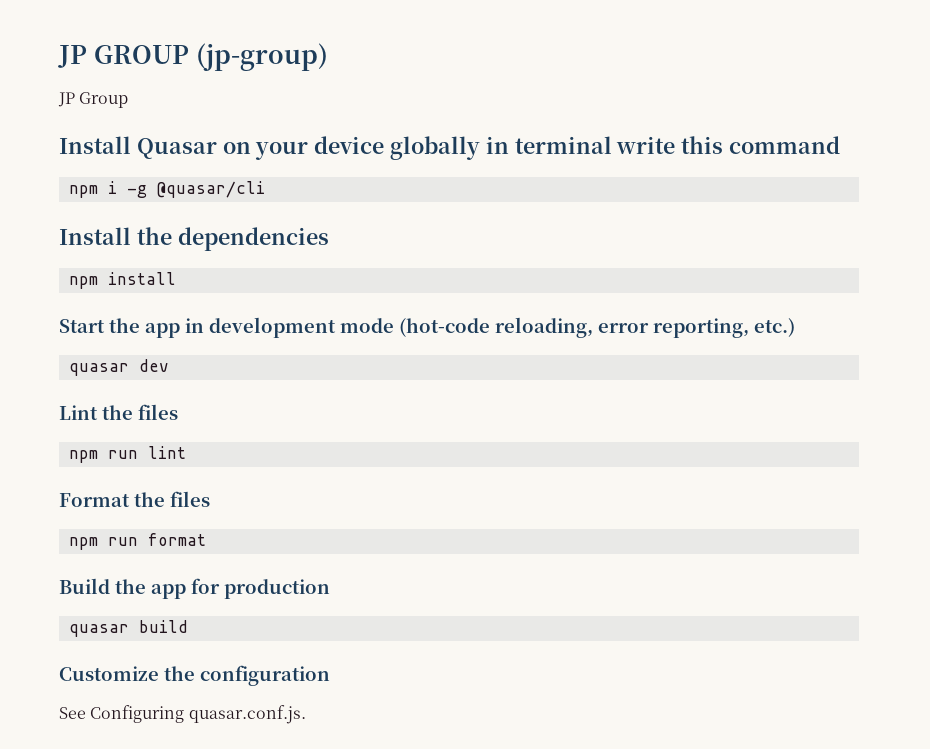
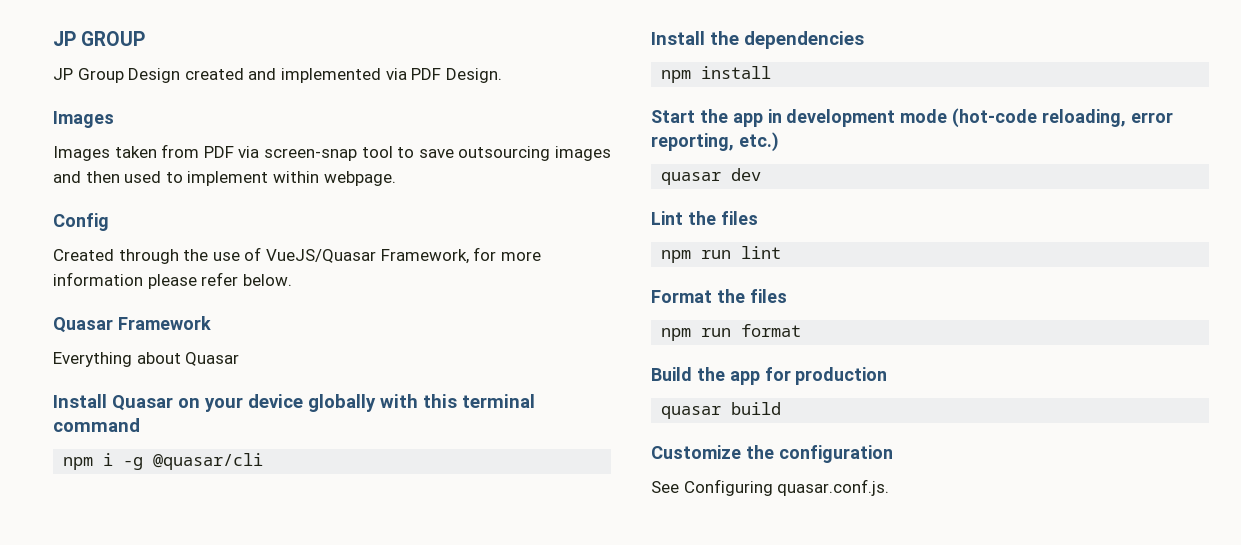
- JP GROUP (jp-group)
+ JP GROUP
- JP Group
+ JP Group Design created and implemented via PDF Design.
+ Images
+ Images taken from PDF via screen-snap tool to save outsourcing images and then used to implement within webpage.
+ Config
+ Created through the use of VueJS/Quasar Framework, for more information please refer below.
+ Quasar Framework
+ Everything about Quasar
- Install Quasar on your device globally in terminal write this command
+ Install Quasar on your device globally with this terminal command

